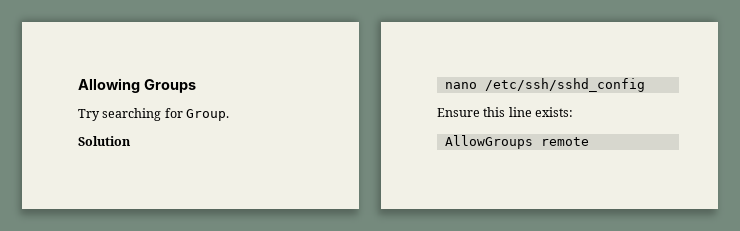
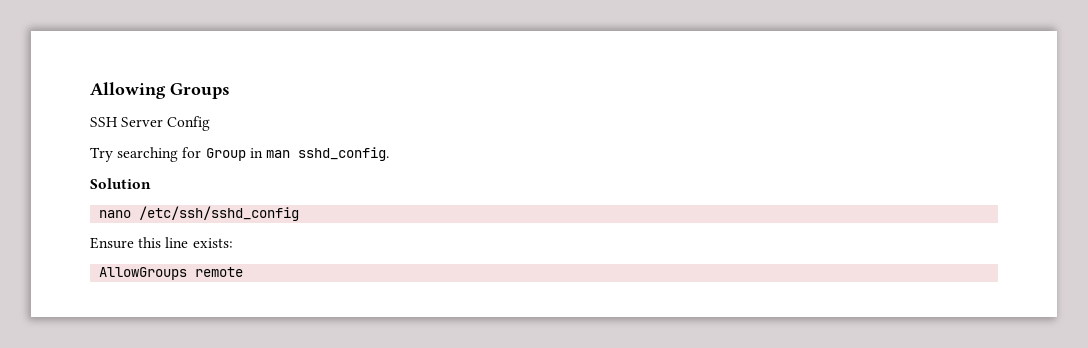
+ SSH Server Config
- Try searching for Group.
+ Try searching for Group in man sshd_config.

